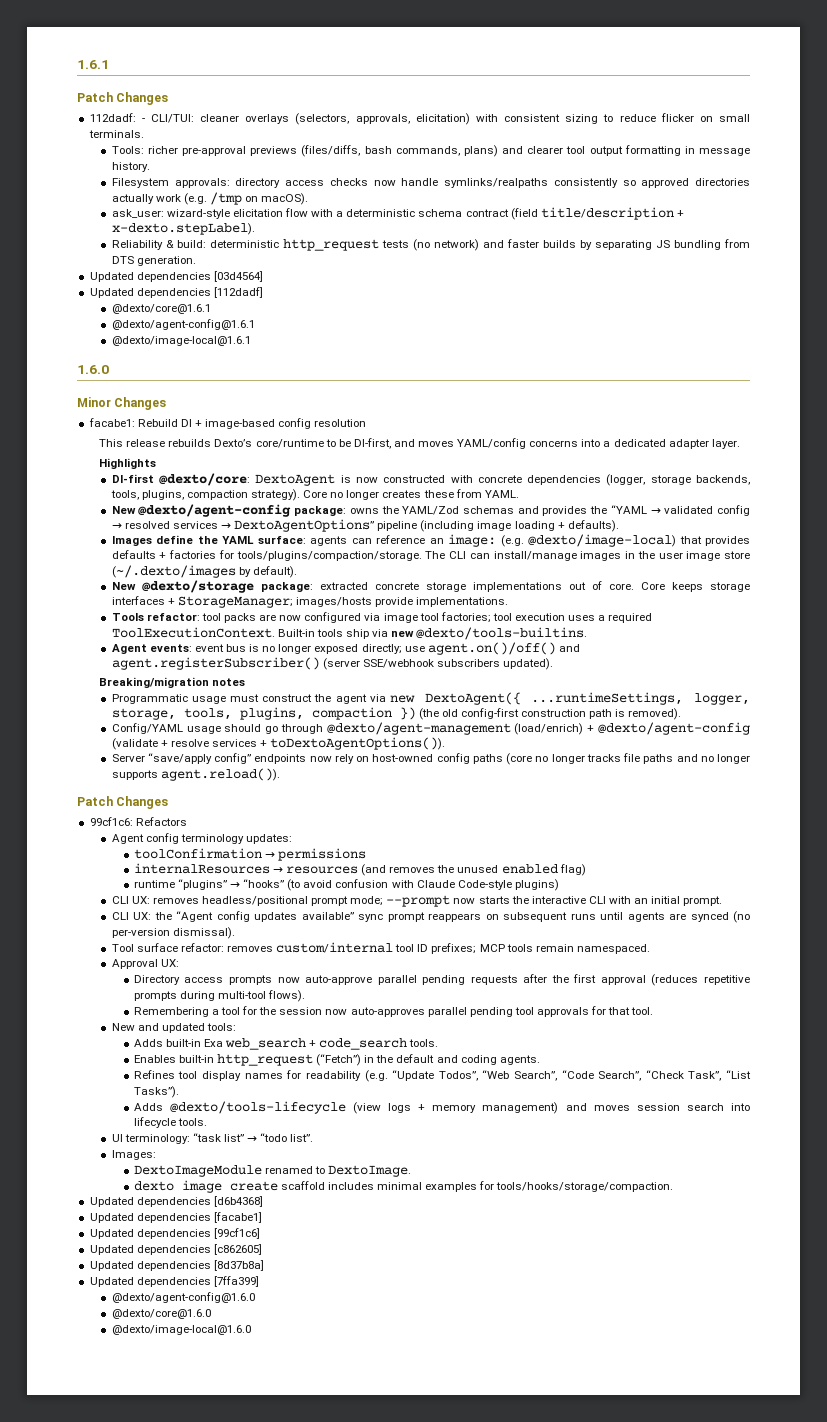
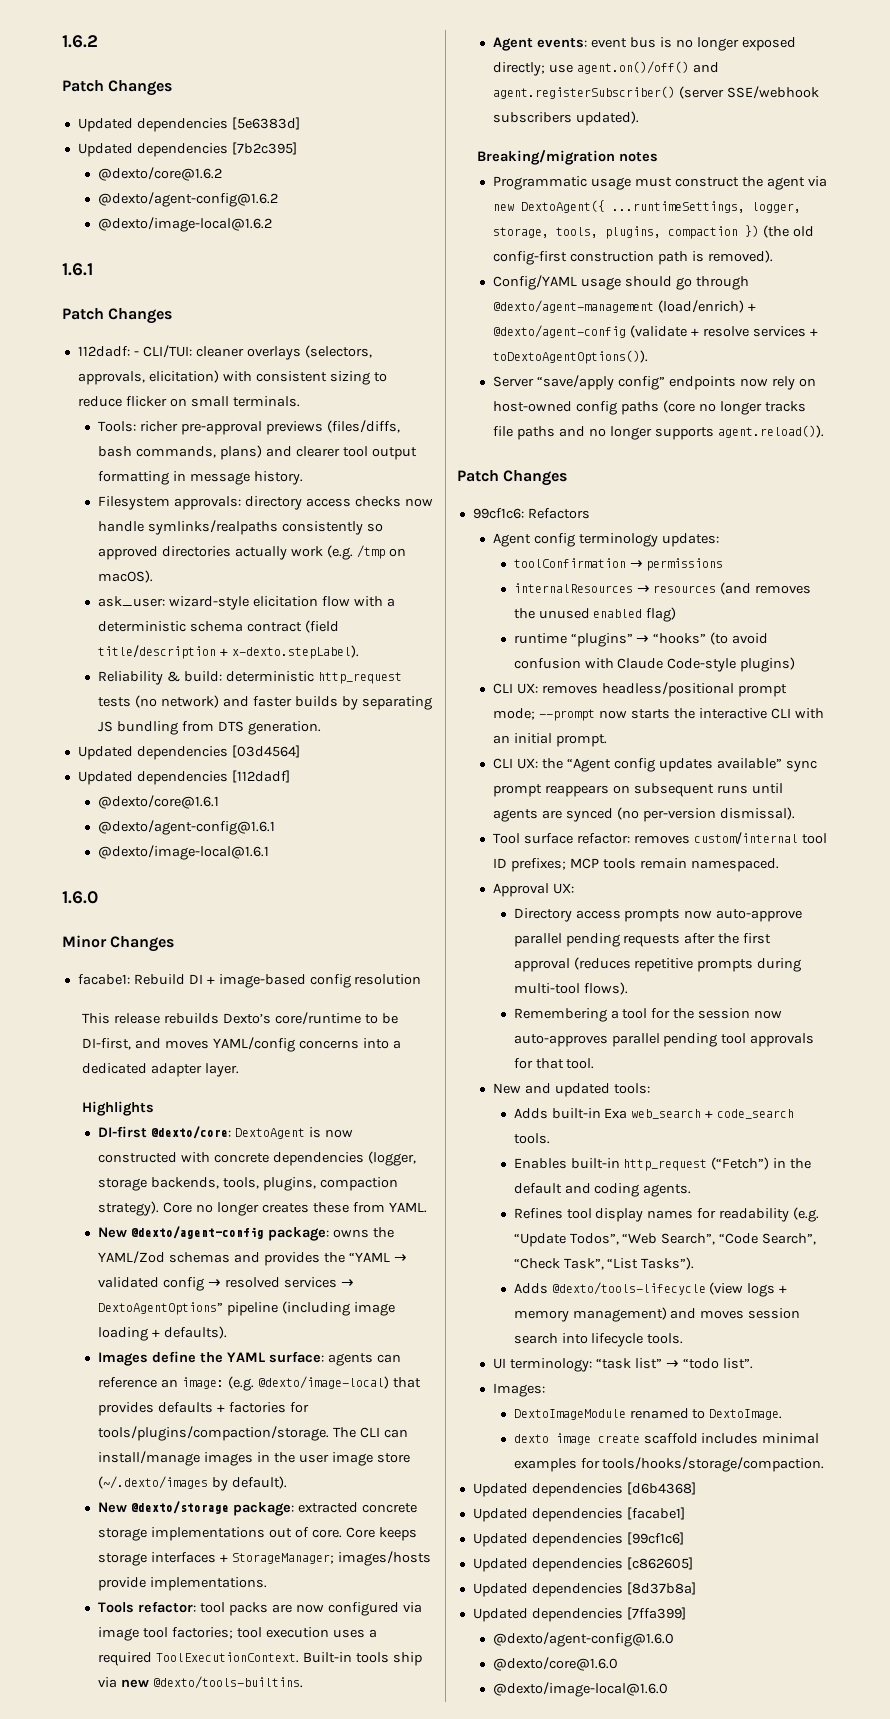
+ 1.6.2
+ Patch Changes
+ Updated dependencies [5e6383d]
+ Updated dependencies [7b2c395]
+ @dexto/core@1.6.2
+ @dexto/agent-config@1.6.2
+ @dexto/image-local@1.6.2

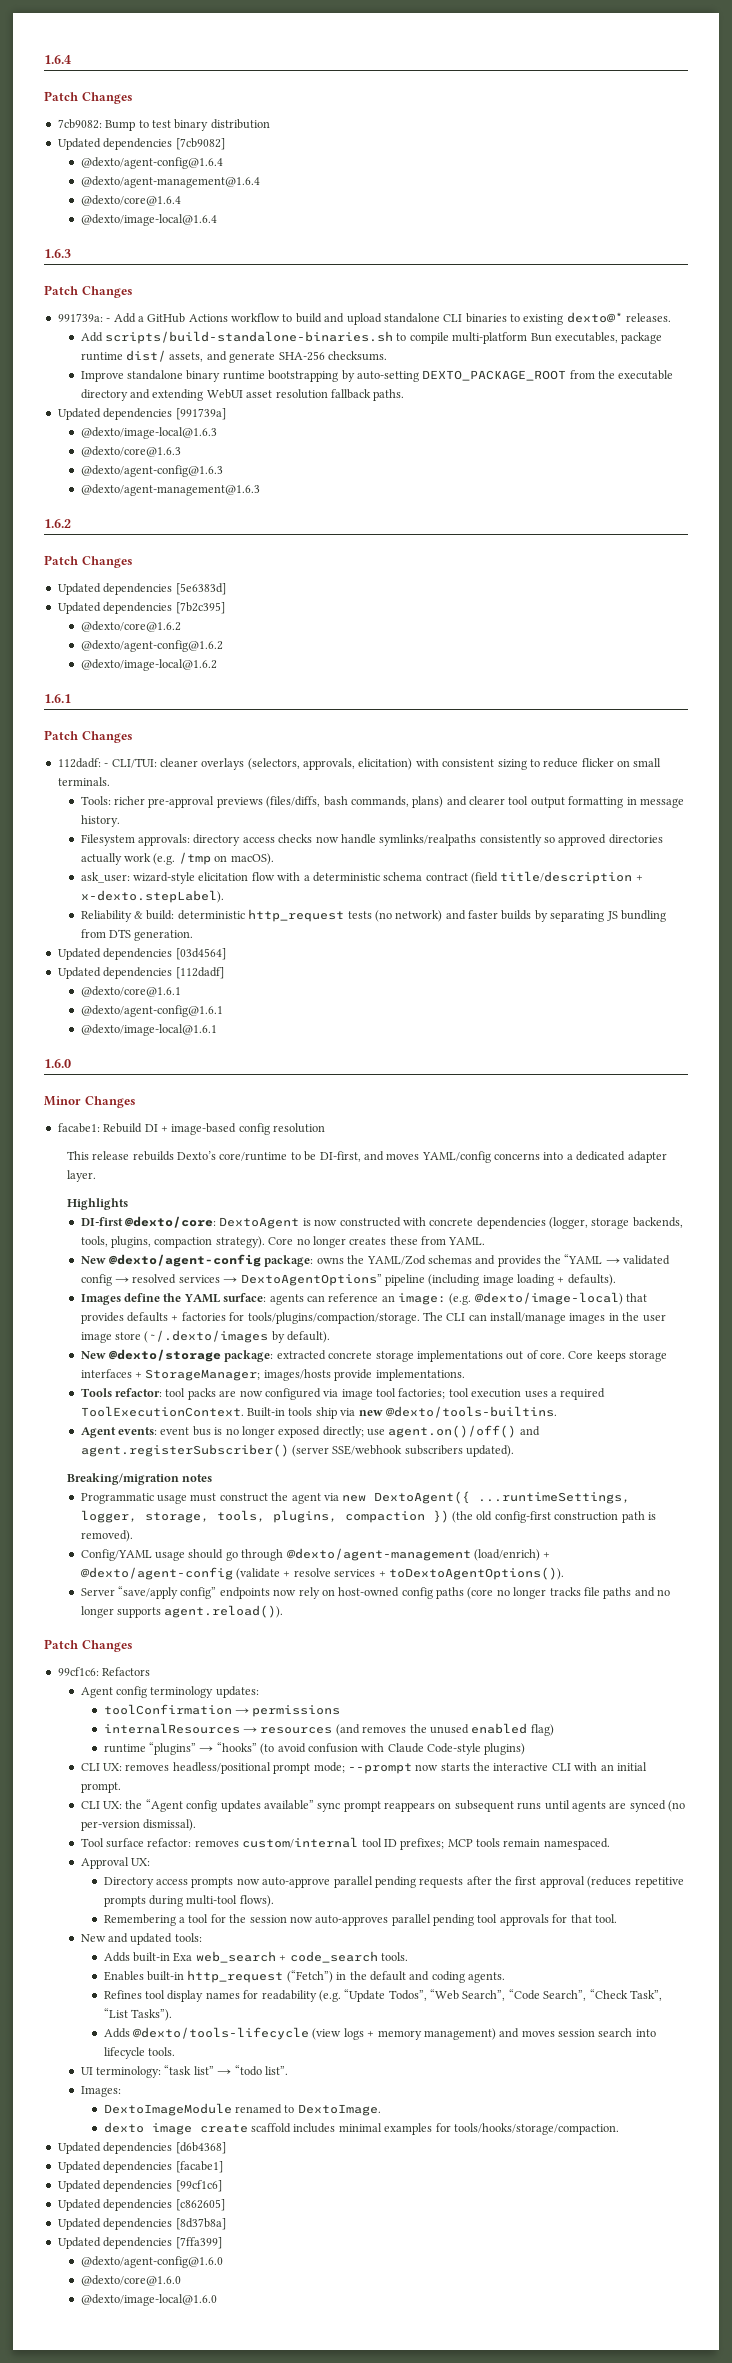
+ 1.6.4
+ Patch Changes
+ 7cb9082: Bump to test binary distribution
+ Updated dependencies [7cb9082]
+ @dexto/agent-config@1.6.4
+ @dexto/agent-management@1.6.4
+ @dexto/core@1.6.4
+ @dexto/image-local@1.6.4
+ 1.6.3
+ Patch Changes
+ 991739a: - Add a GitHub Actions workflow to build and upload standalone CLI binaries to existing dexto@* releases.
+ Add scripts/build-standalone-binaries.sh to compile multi-platform Bun executables, package runtime dist/ assets, and generate SHA-256 checksums.
+ Improve standalone binary runtime bootstrapping by auto-setting DEXTO_PACKAGE_ROOT from the executable directory and extending WebUI asset resolution fallback paths.
+ Updated dependencies [991739a]
+ @dexto/image-local@1.6.3
+ @dexto/core@1.6.3
+ @dexto/agent-config@1.6.3
+ @dexto/agent-management@1.6.3

